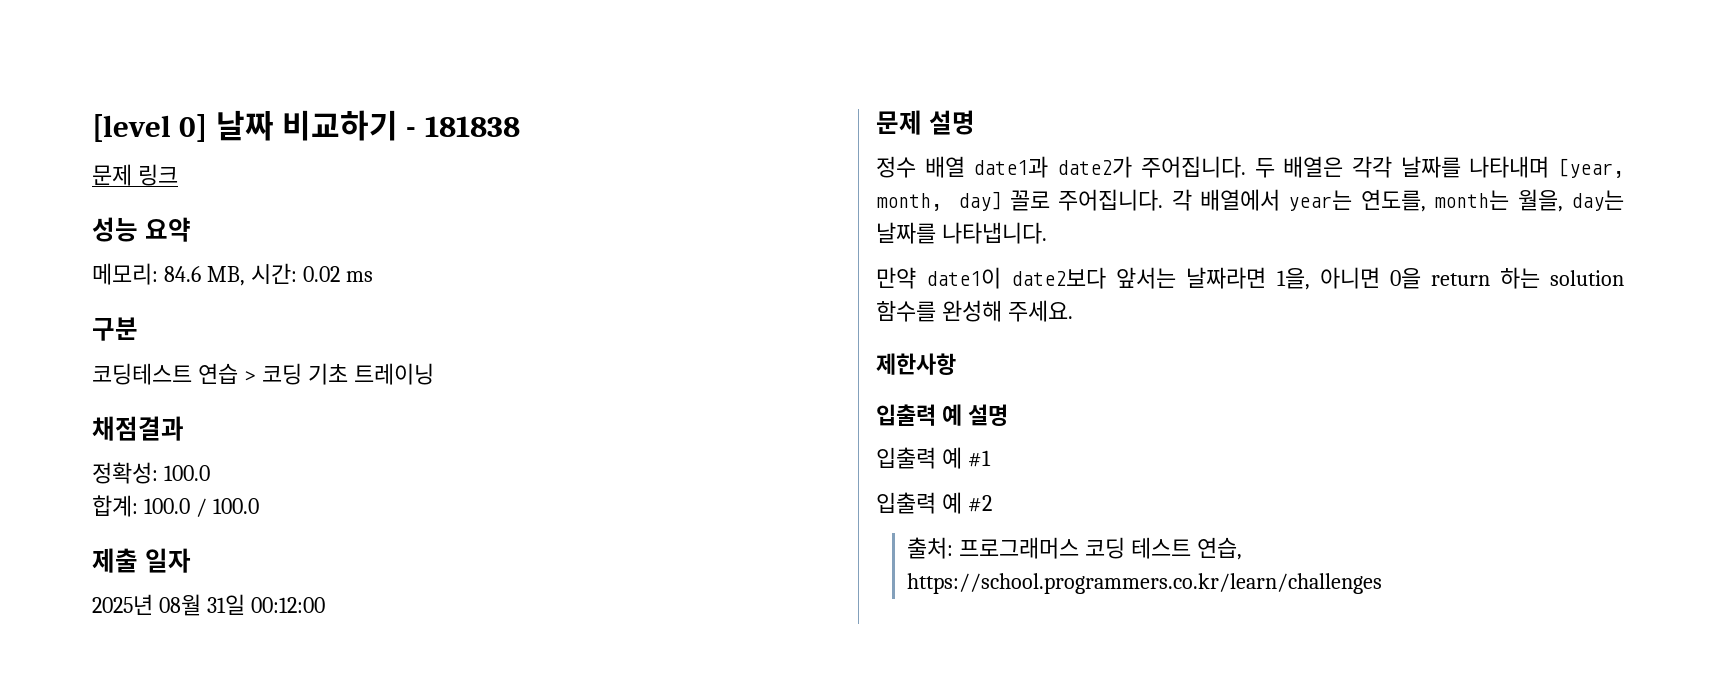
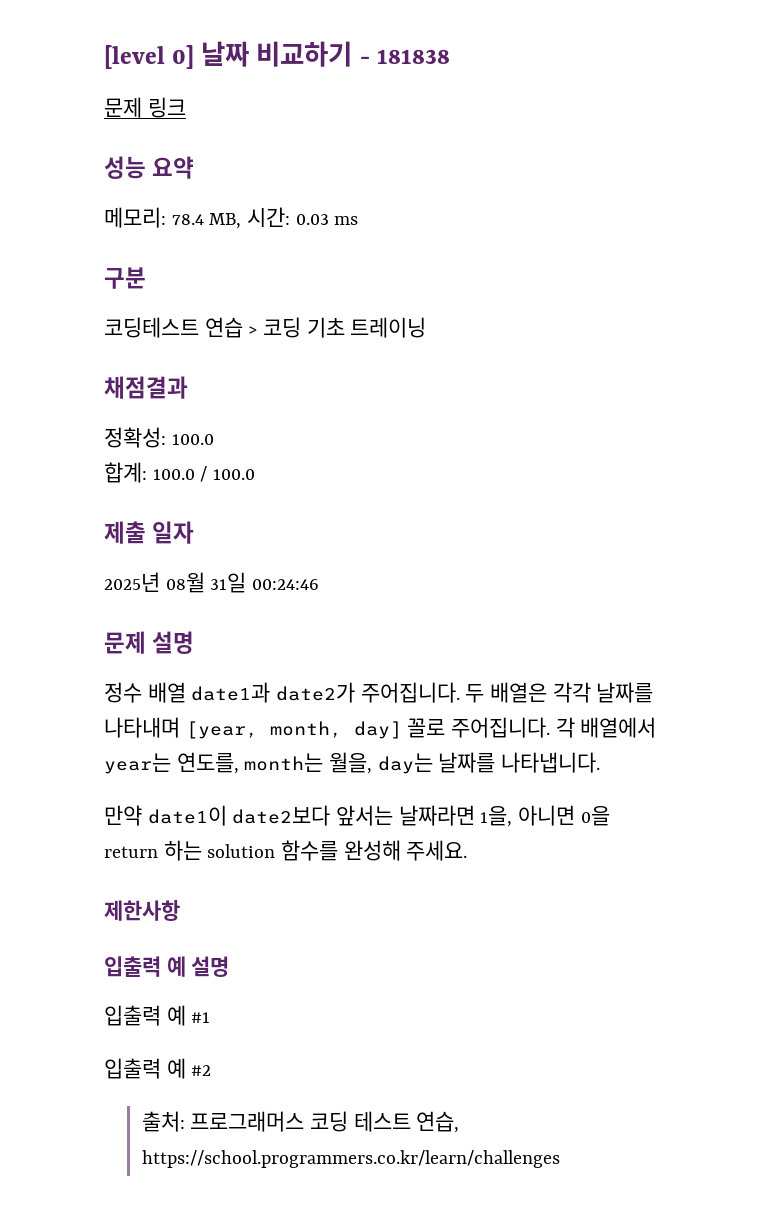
- 메모리: 84.6 MB, 시간: 0.02 ms
+ 메모리: 78.4 MB, 시간: 0.03 ms
- 2025년 08월 31일 00:12:00
+ 2025년 08월 31일 00:24:46

